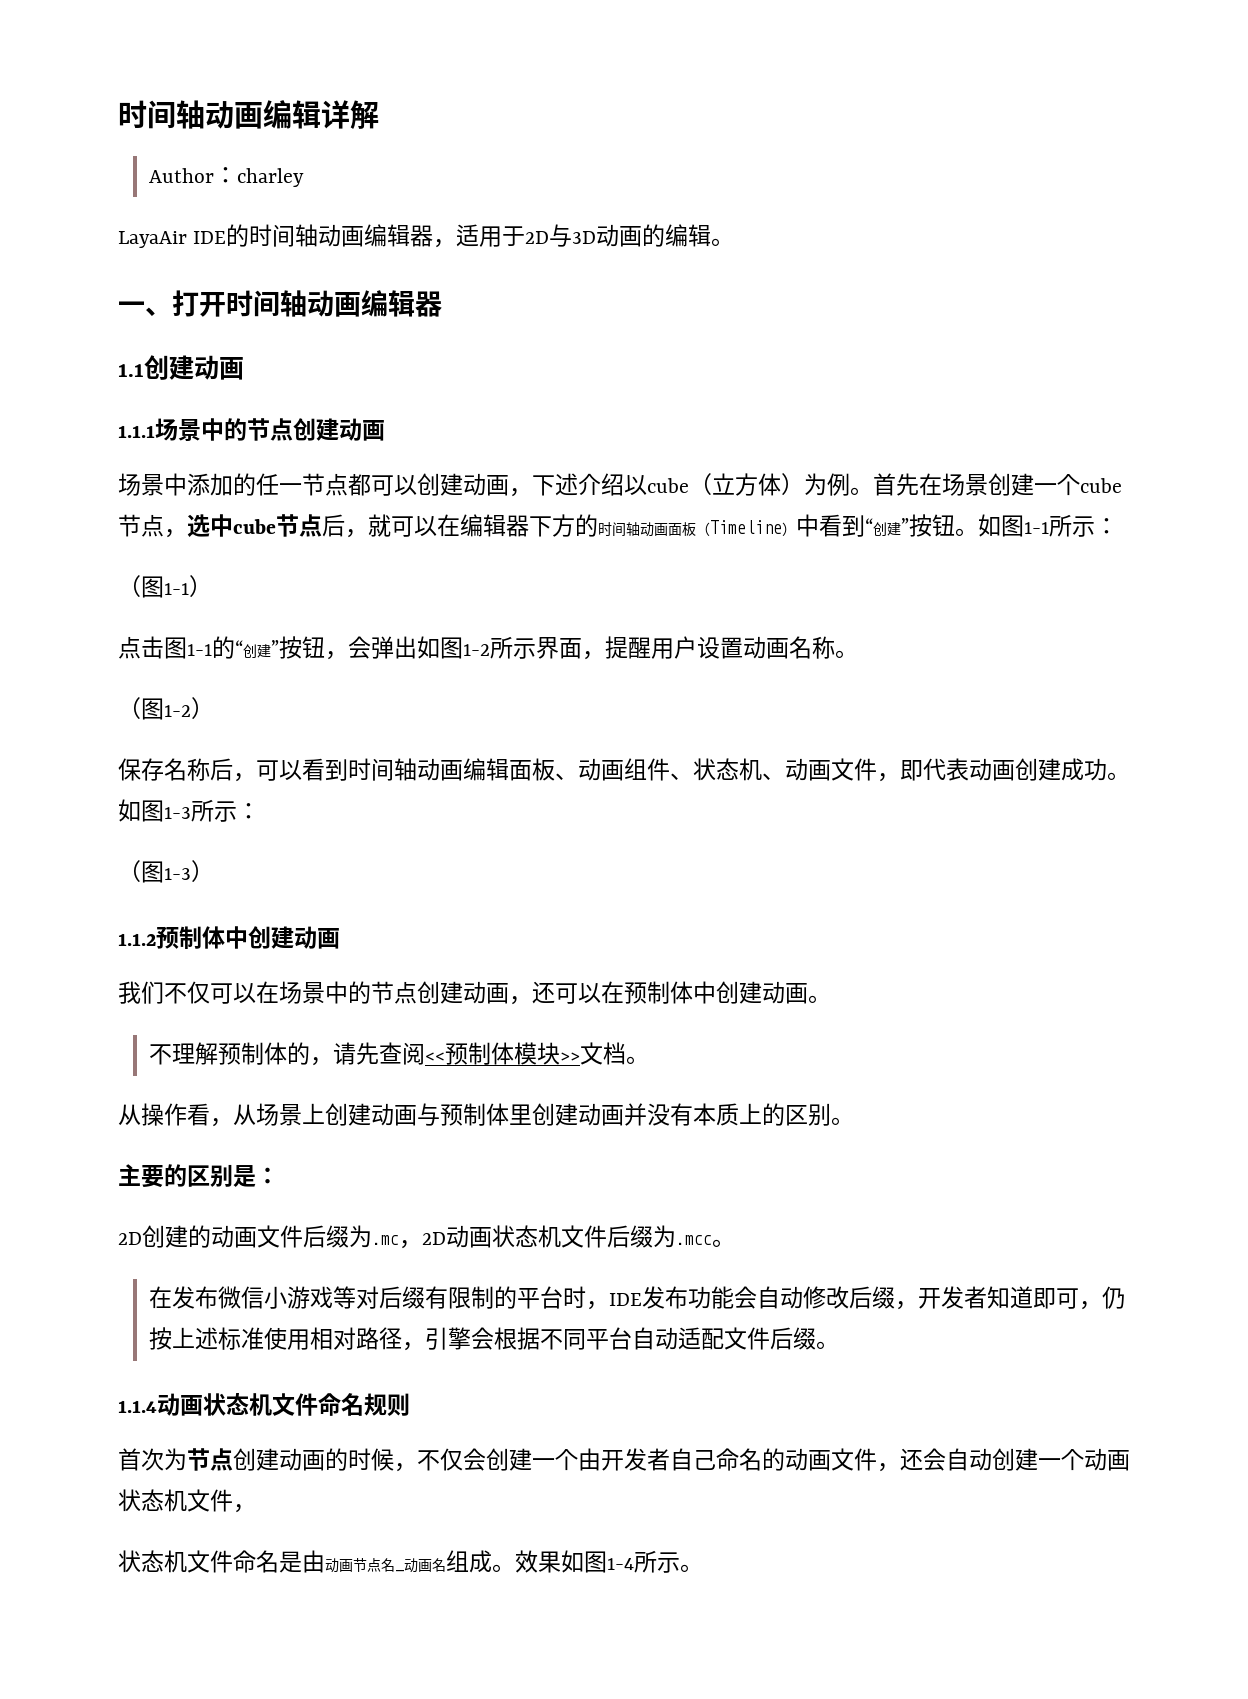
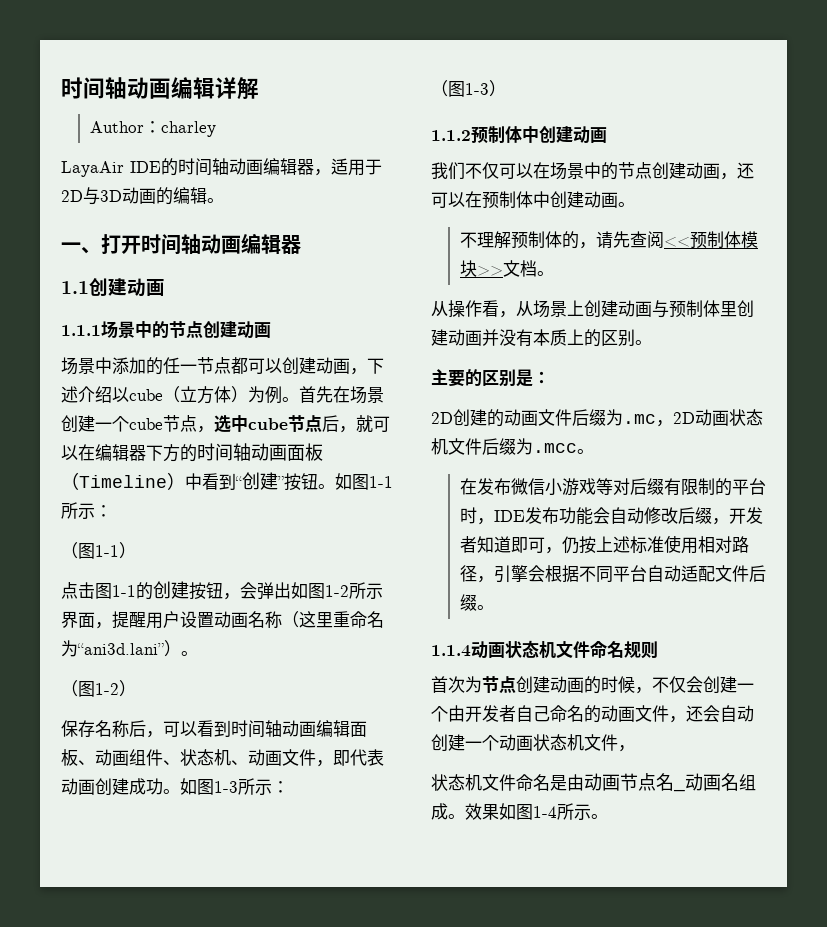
- 点击图1-1的“创建”按钮，会弹出如图1-2所示界面，提醒用户设置动画名称。
+ 点击图1-1的创建按钮，会弹出如图1-2所示界面，提醒用户设置动画名称（这里重命名为“ani3d.lani”）。

